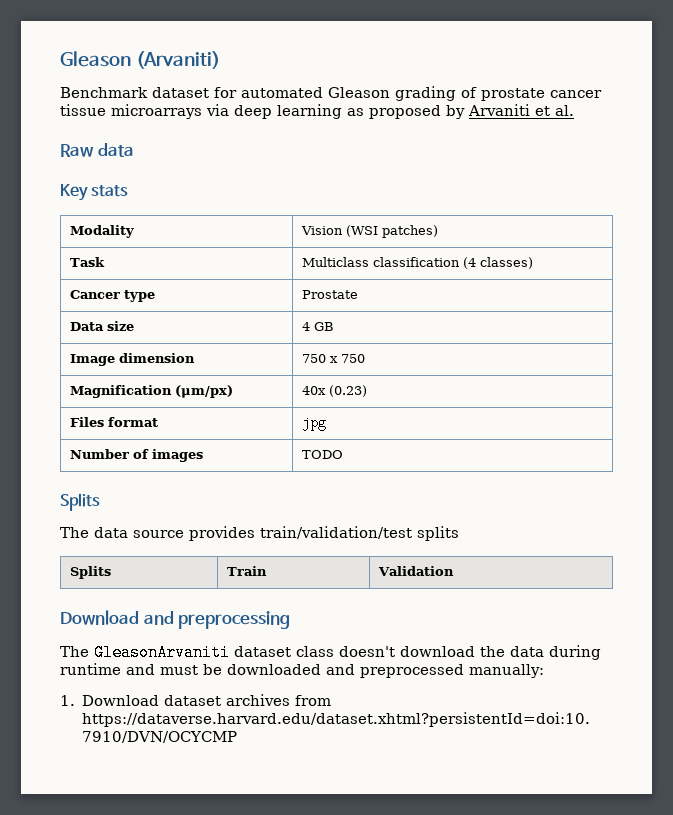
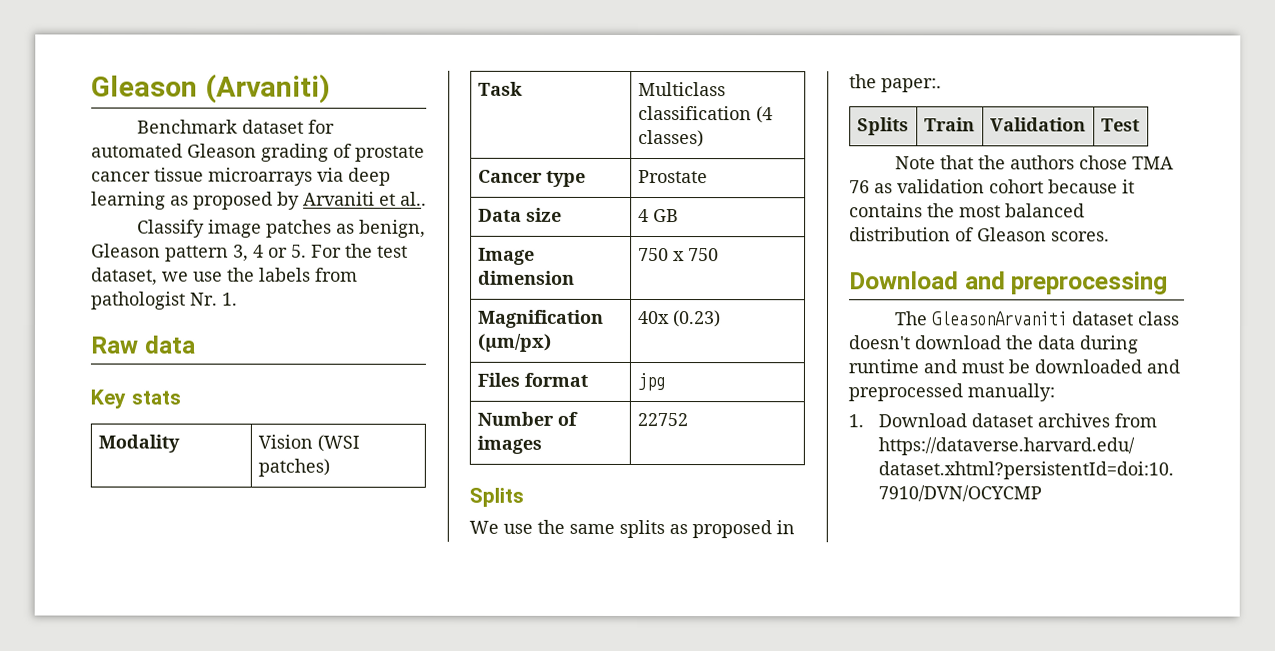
- Benchmark dataset for automated Gleason grading of prostate cancer tissue microarrays via deep learning as proposed by Arvaniti et al.
+ Benchmark dataset for automated Gleason grading of prostate cancer tissue microarrays via deep learning as proposed by Arvaniti et al..
+ Classify image patches as benign, Gleason pattern 3, 4 or 5. For the test dataset, we use the labels from pathologist Nr. 1.
- Number of images | TODO
+ Number of images | 22752
- The data source provides train/validation/test splits
- Splits | Train | Validation
+ We use the same splits as proposed in the paper:.
+ Splits | Train | Validation | Test
+ Note that the authors chose TMA 76 as validation cohort because it contains the most balanced distribution of Gleason scores.

